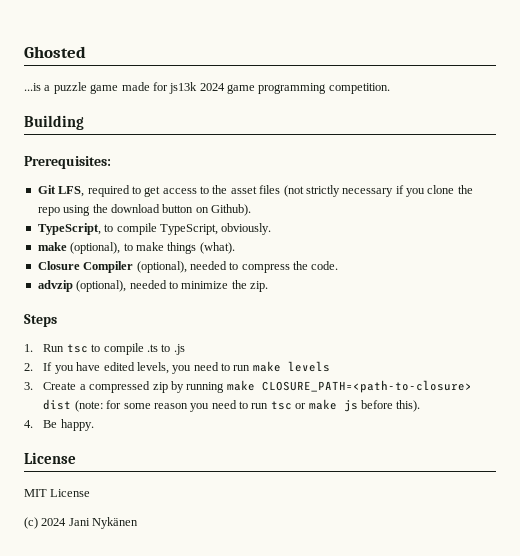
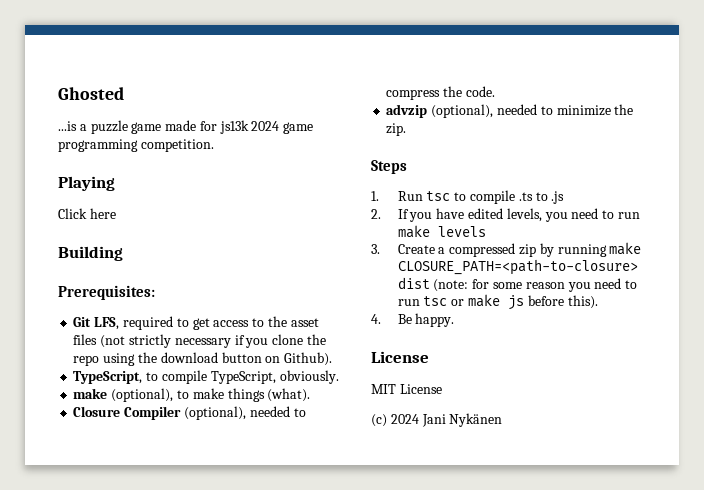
+ Playing
+ Click here

